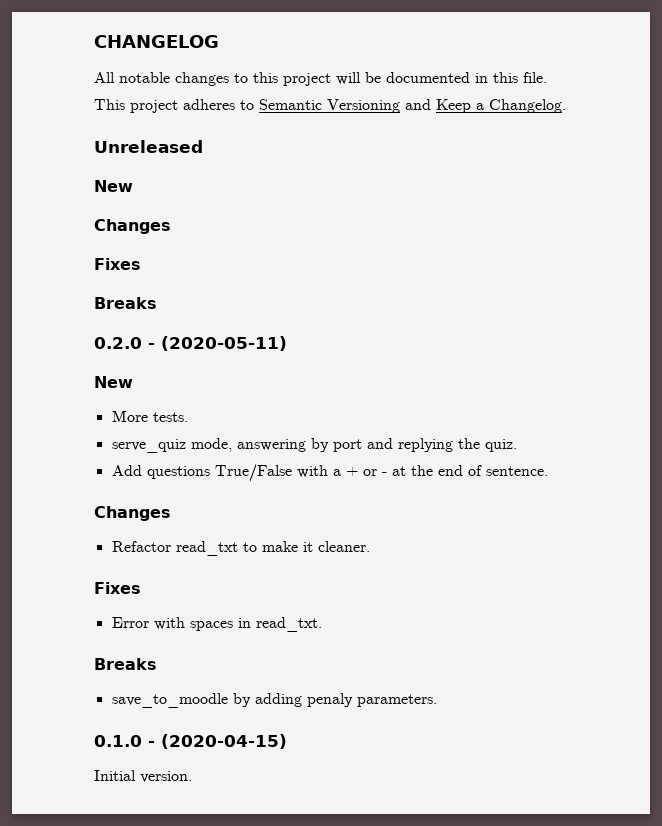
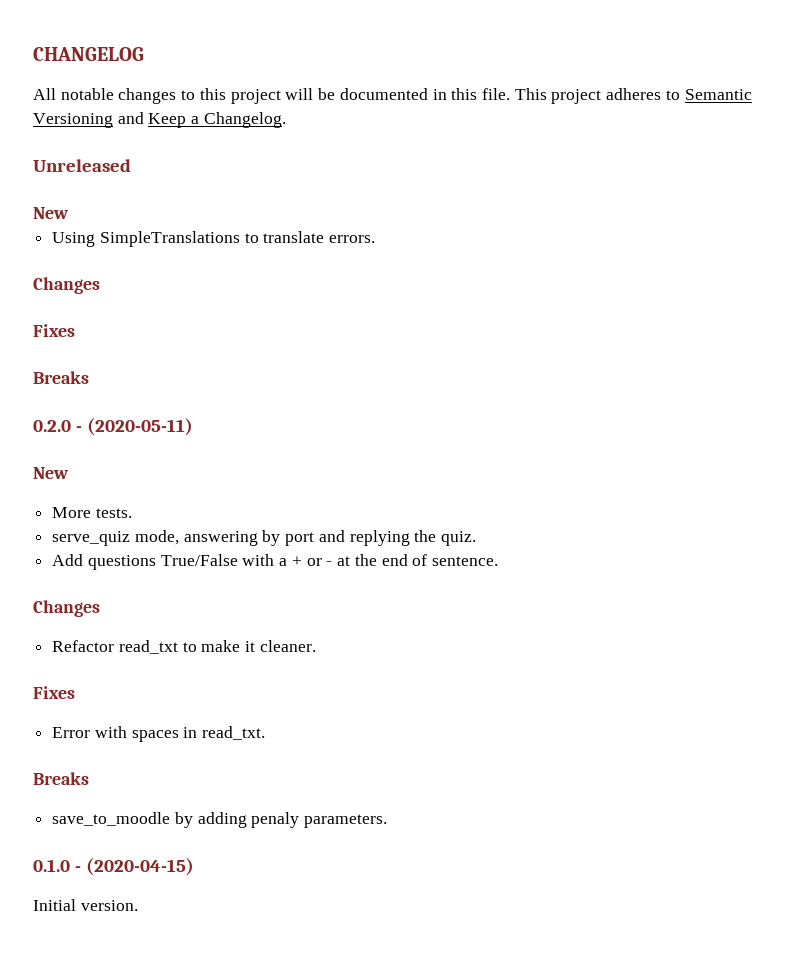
+ Using SimpleTranslations to translate errors.

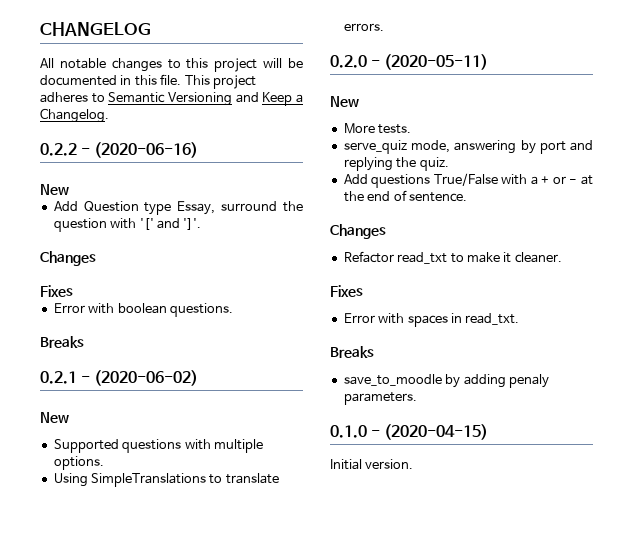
- Unreleased
+ 0.2.2 - (2020-06-16)
  New
+ Add Question type Essay, surround the question with '[' and ']'.
+ Changes
+ Fixes
+ Error with boolean questions.
+ Breaks
+ 0.2.1 - (2020-06-02)
+ New
+ Supported questions with multiple options.
  Using SimpleTranslations to translate errors.
- Changes
- Fixes
- Breaks

